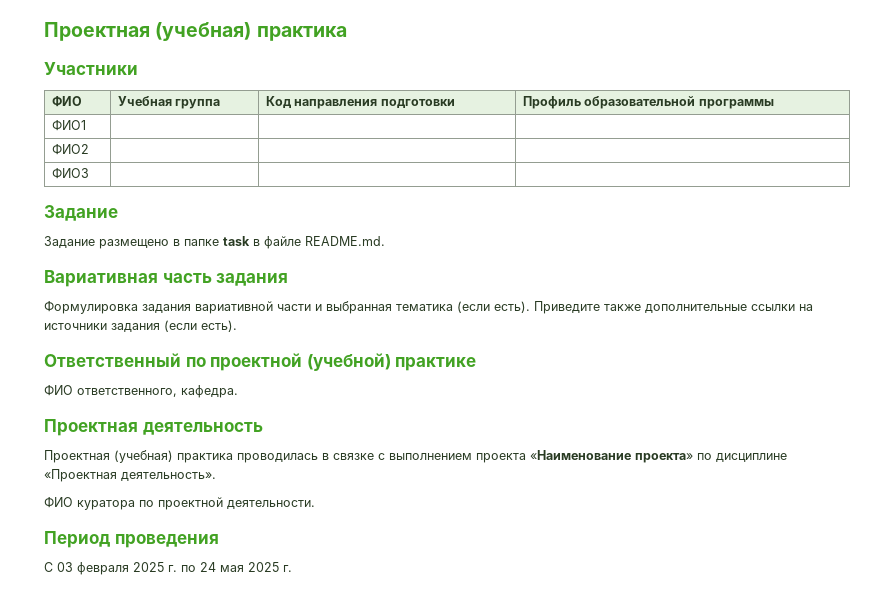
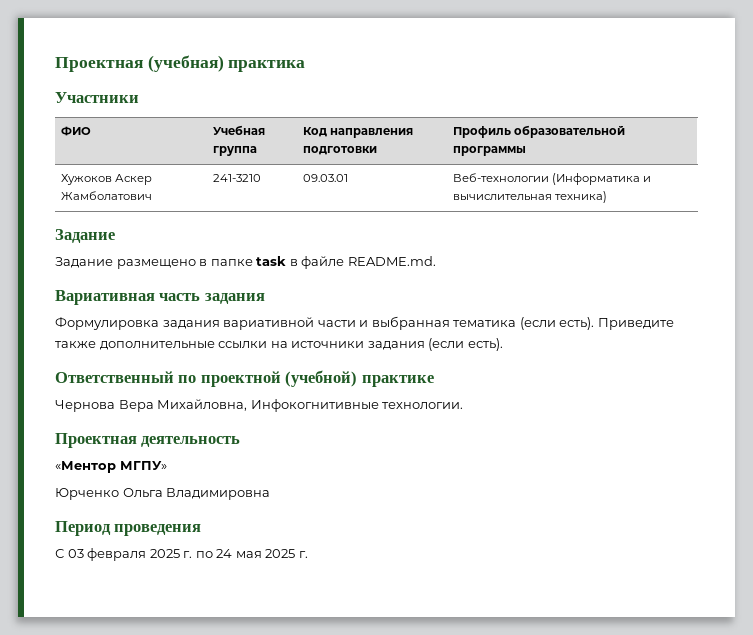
- ФИО1 | | |
- ФИО2 | | |
- ФИО3 | | |
+ Хужоков Аскер Жамболатович | 241-3210 | 09.03.01 | Веб-технологии (Информатика и вычислительная техника)
- ФИО ответственного, кафедра.
+ Чернова Вера Михайловна, Инфокогнитивные технологии.
  Проектная деятельность
- Проектная (учебная) практика проводилась в связке с выполнением проекта «Наименование проекта» по дисциплине «Проектная деятельность».
- ФИО куратора по проектной деятельности.
+ «Ментор МГПУ»
+ Юрченко Ольга Владимировна

